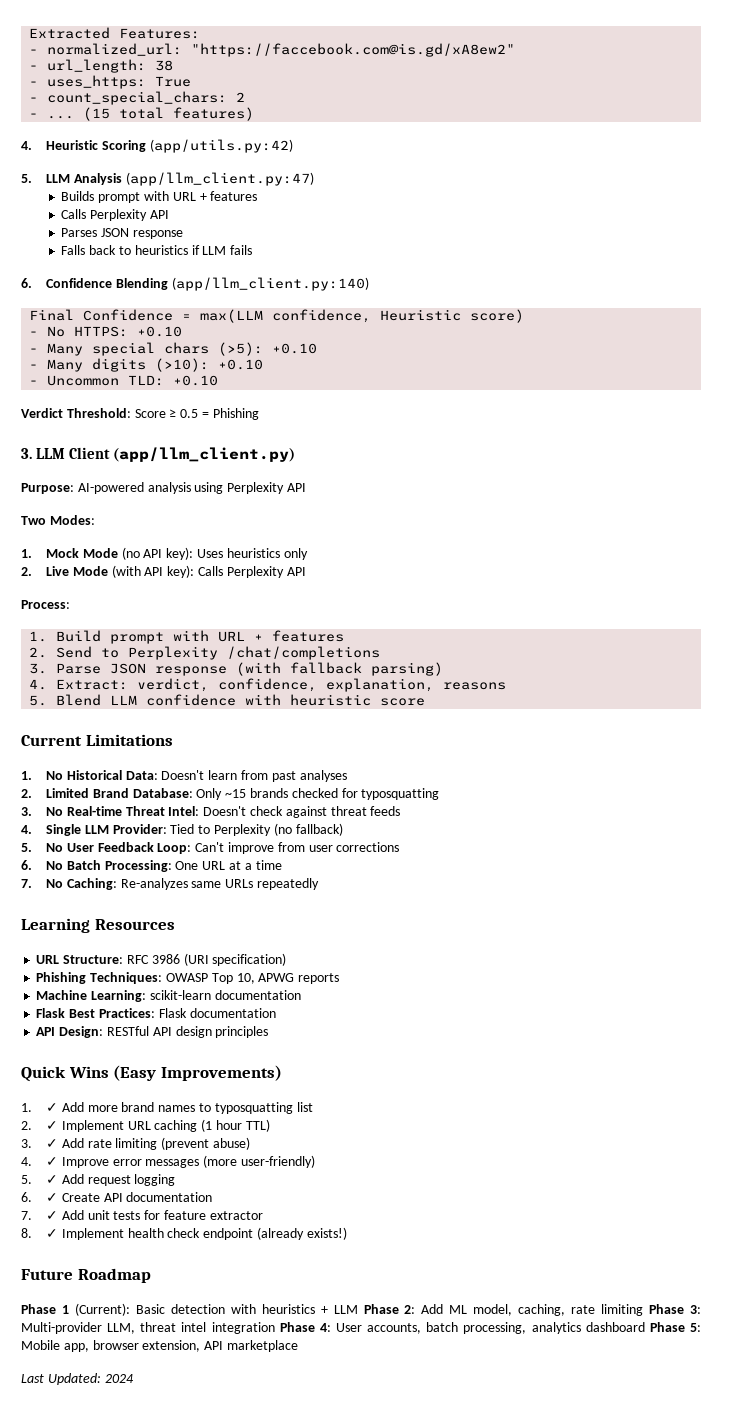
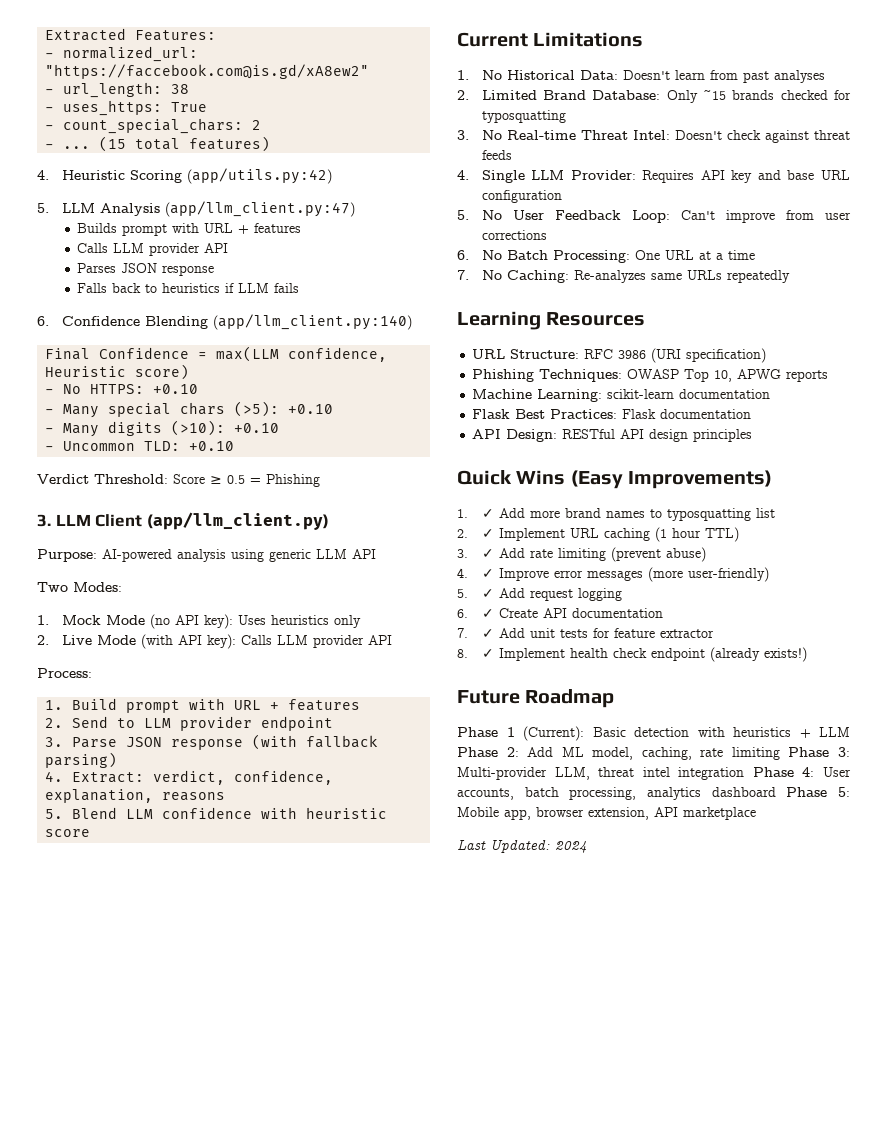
  Builds prompt with URL + features
- Calls Perplexity API
+ Calls LLM provider API
- Purpose: AI-powered analysis using Perplexity API
+ Purpose: AI-powered analysis using generic LLM API
- 2. Live Mode (with API key): Calls Perplexity API
+ 2. Live Mode (with API key): Calls LLM provider API
- 2. Send to Perplexity /chat/completions
+ 2. Send to LLM provider endpoint
- 4. Single LLM Provider: Tied to Perplexity (no fallback)
+ 4. Single LLM Provider: Requires API key and base URL configuration

